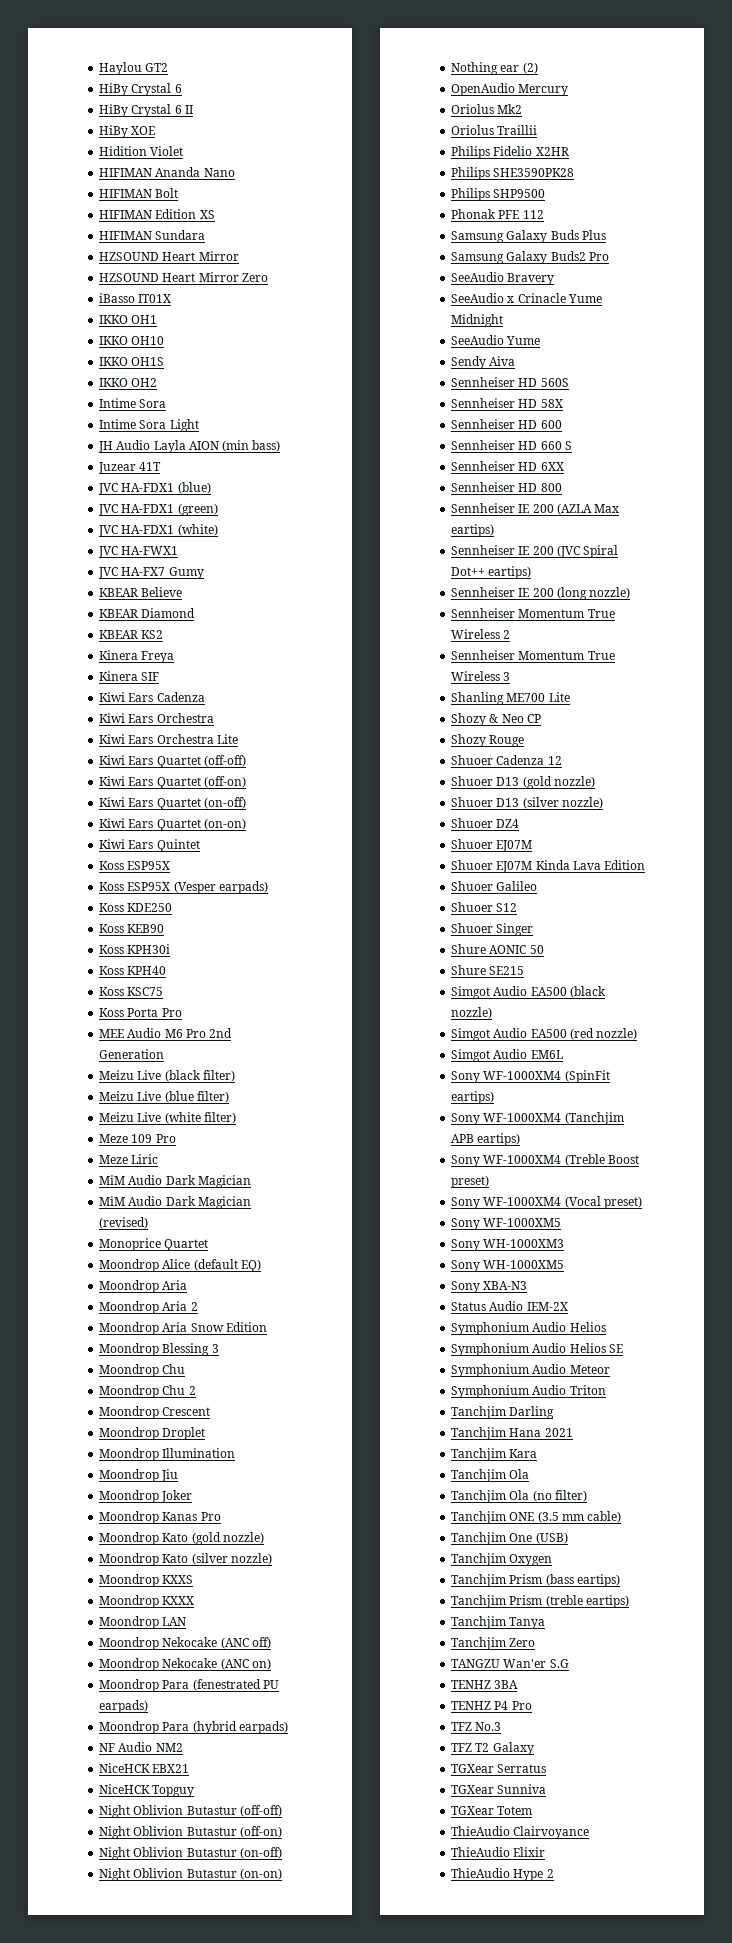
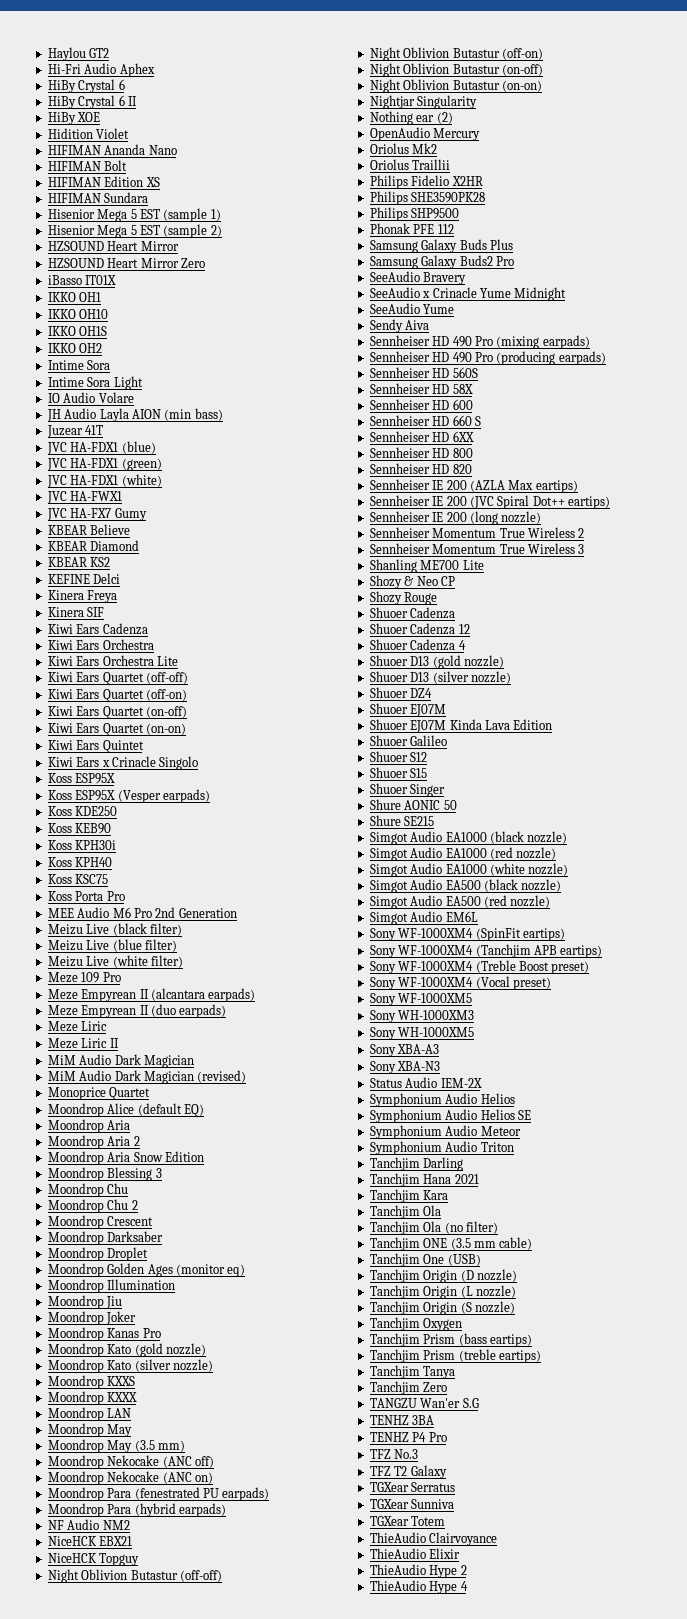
+ Hi-Fri Audio Aphex
+ Hisenior Mega 5 EST (sample 1)
+ Hisenior Mega 5 EST (sample 2)
+ IO Audio Volare
+ KEFINE Delci
+ Kiwi Ears x Crinacle Singolo
+ Meze Empyrean II (alcantara earpads)
+ Meze Empyrean II (duo earpads)
  Meze Liric
+ Meze Liric II
+ Moondrop Darksaber
+ Moondrop Golden Ages (monitor eq)
  Moondrop LAN
+ Moondrop May
+ Moondrop May (3.5 mm)
+ Nightjar Singularity
+ Sennheiser HD 490 Pro (mixing earpads)
+ Sennheiser HD 490 Pro (producing earpads)
+ Sennheiser HD 820
  Shozy Rouge
+ Shuoer Cadenza
+ Shuoer Cadenza 4
+ Shuoer S15
+ Simgot Audio EA1000 (black nozzle)
+ Simgot Audio EA1000 (red nozzle)
+ Simgot Audio EA1000 (white nozzle)
+ Sony XBA-A3
+ Tanchjim Origin (D nozzle)
+ Tanchjim Origin (L nozzle)
+ Tanchjim Origin (S nozzle)
+ ThieAudio Hype 4

